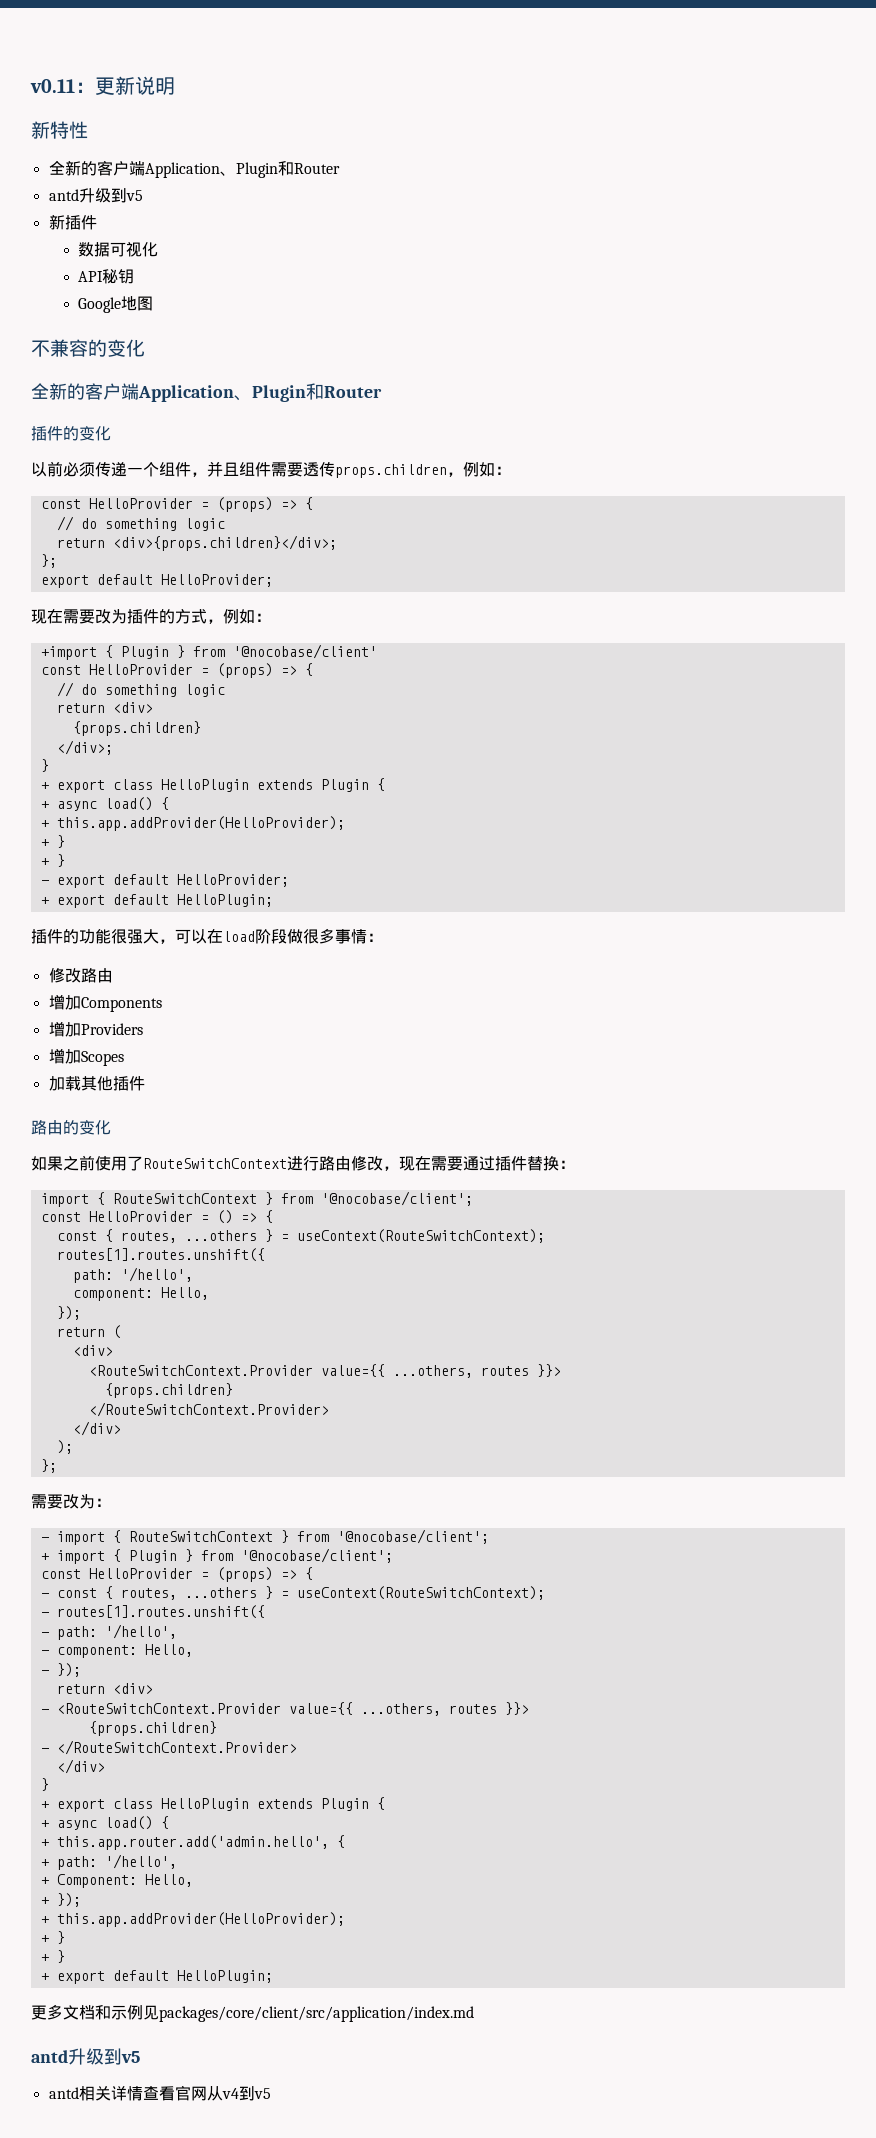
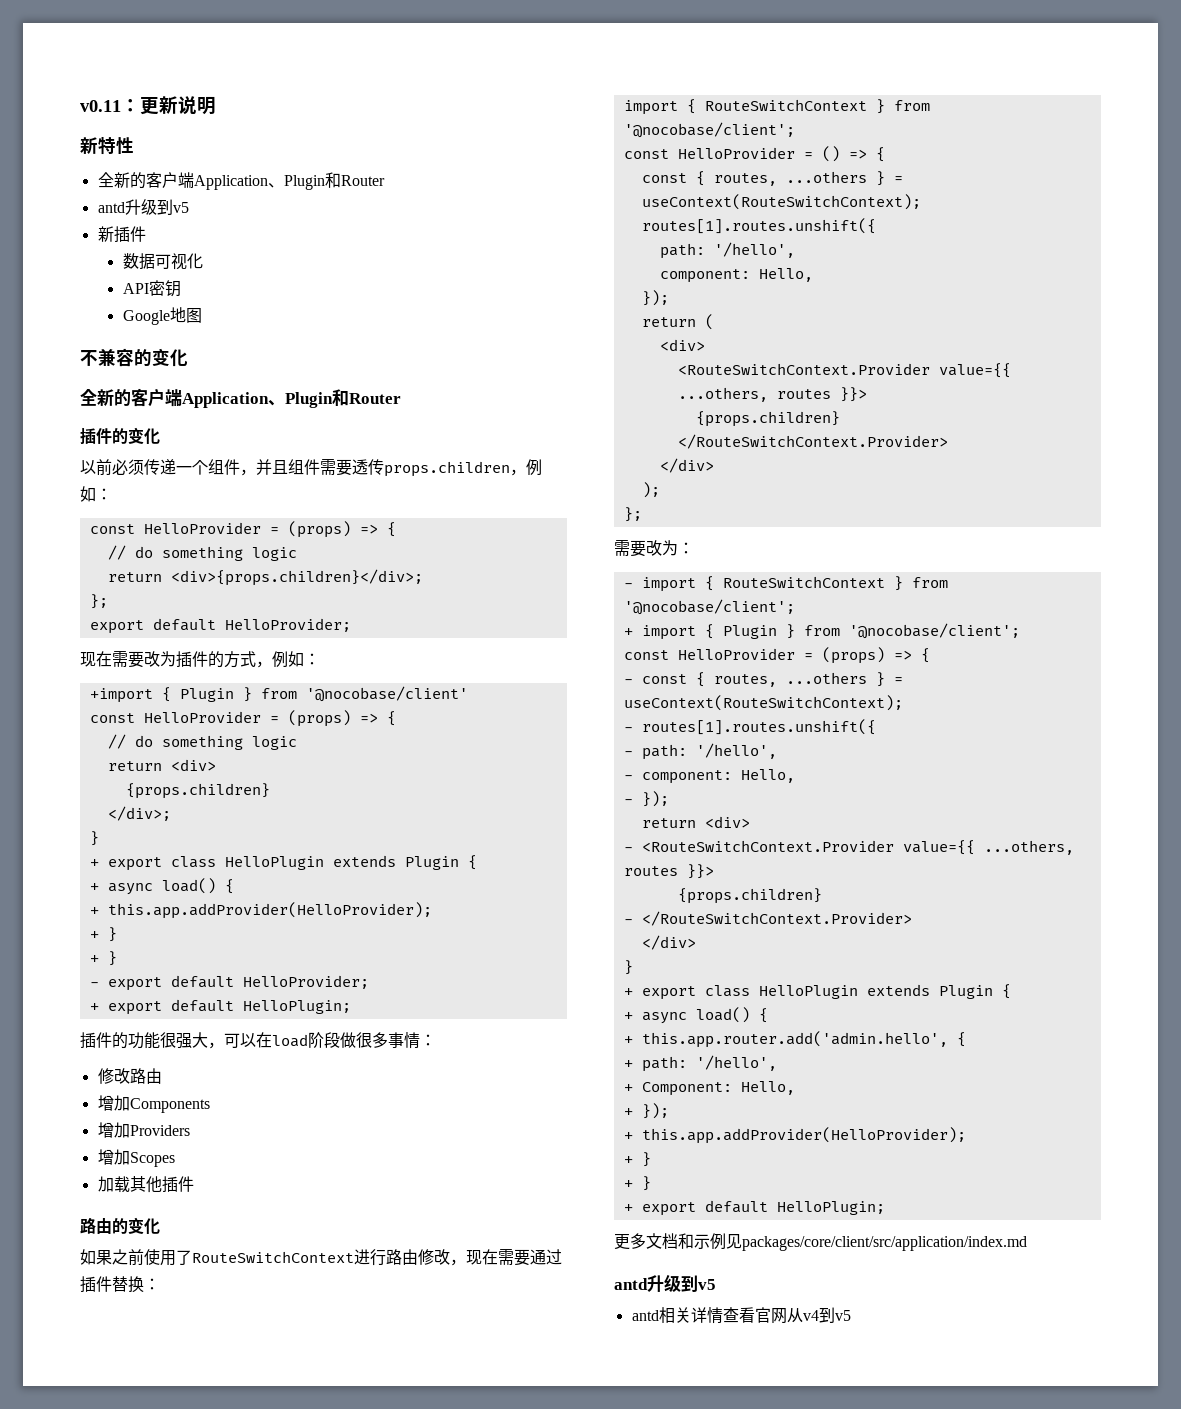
- API秘钥
+ API密钥

